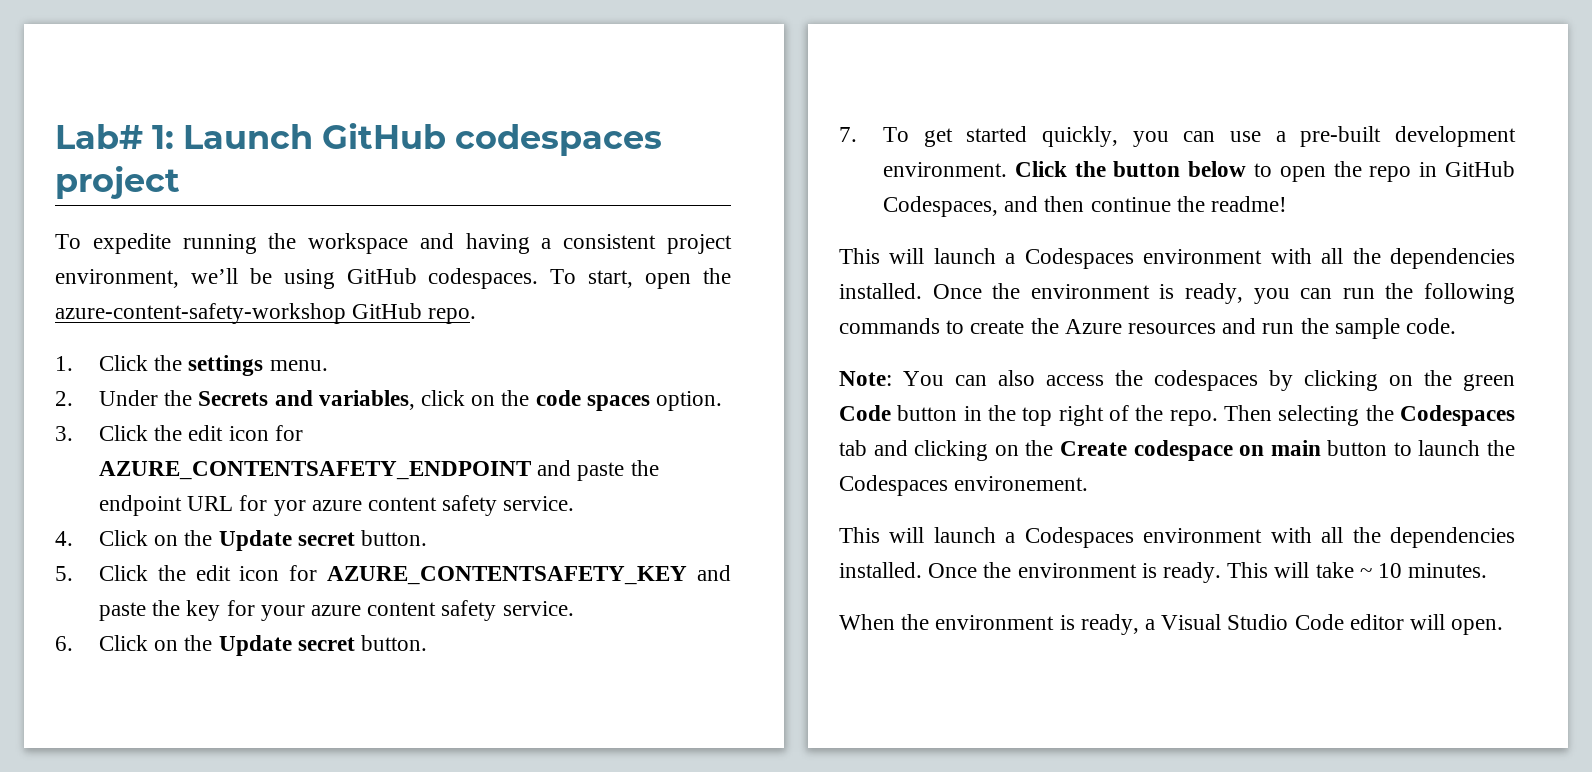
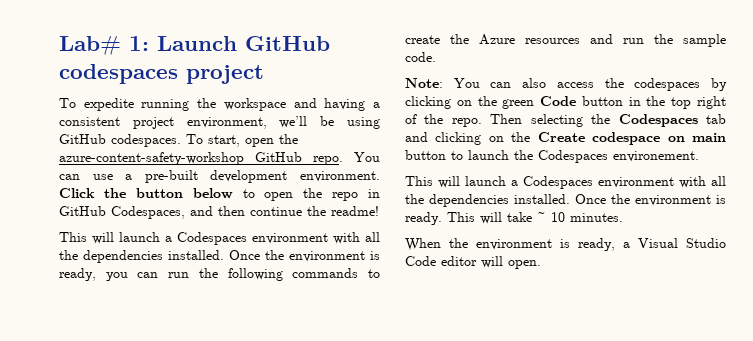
- To start, open the azure-content-safety-workshop GitHub repo.
- 1. Click the settings menu.
- 2. Under the Secrets and variables, click on the code spaces option.
- 3. Click the edit icon for AZURE_CONTENTSAFETY_ENDPOINT and paste the endpoint URL for yor azure content safety service.
- 4. Click on the Update secret button.
- 5. Click the edit icon for AZURE_CONTENTSAFETY_KEY and paste the key for your azure content safety service.
- 6. Click on the Update secret button.
- 7. To get started quickly, you can use a pre-built development environment.
+ To start, open the azure-content-safety-workshop GitHub repo. You can use a pre-built development environment.

